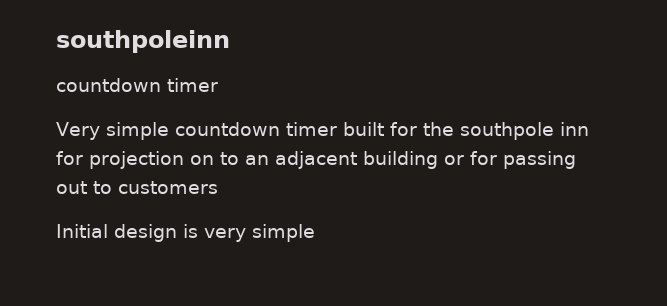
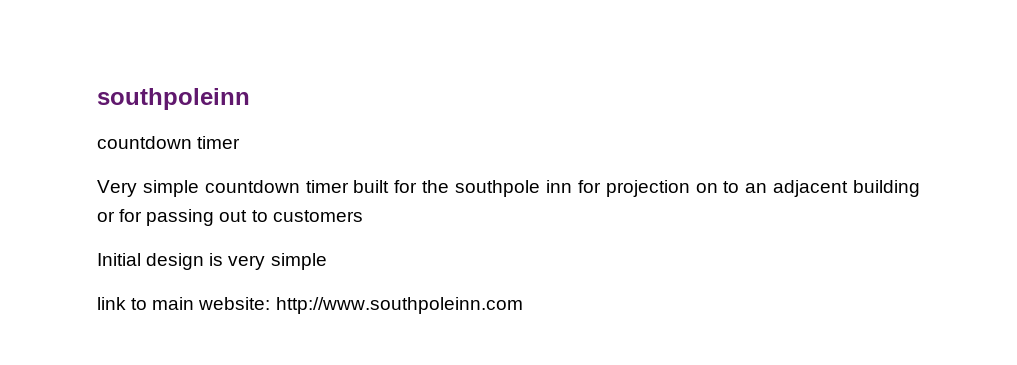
+ link to main website: http://www.southpoleinn.com

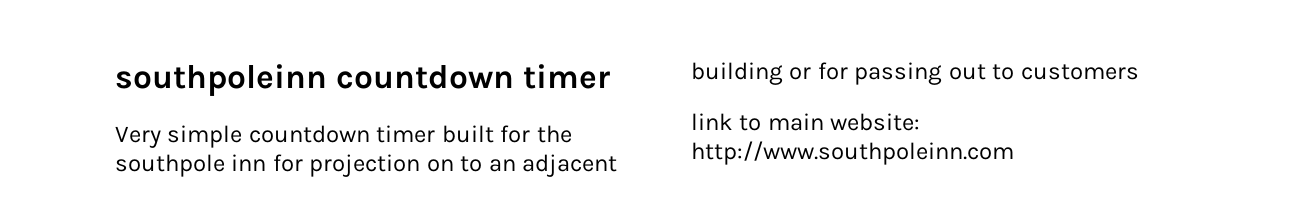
- southpoleinn
- countdown timer
+ southpoleinn countdown timer
- Initial design is very simple

